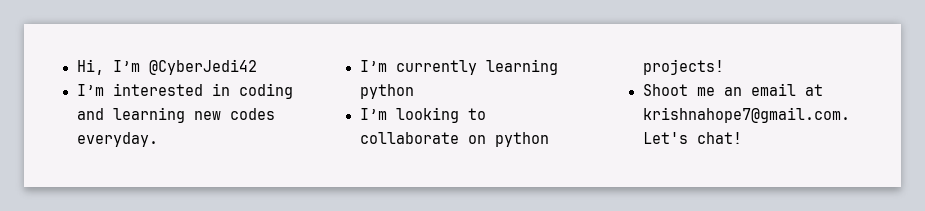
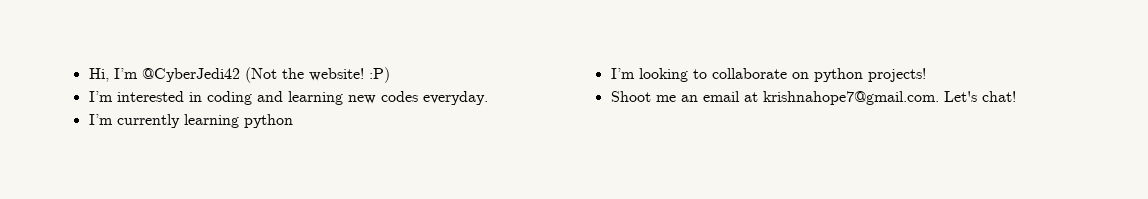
- Hi, I’m @CyberJedi42
+ Hi, I’m @CyberJedi42 (Not the website! :P)

